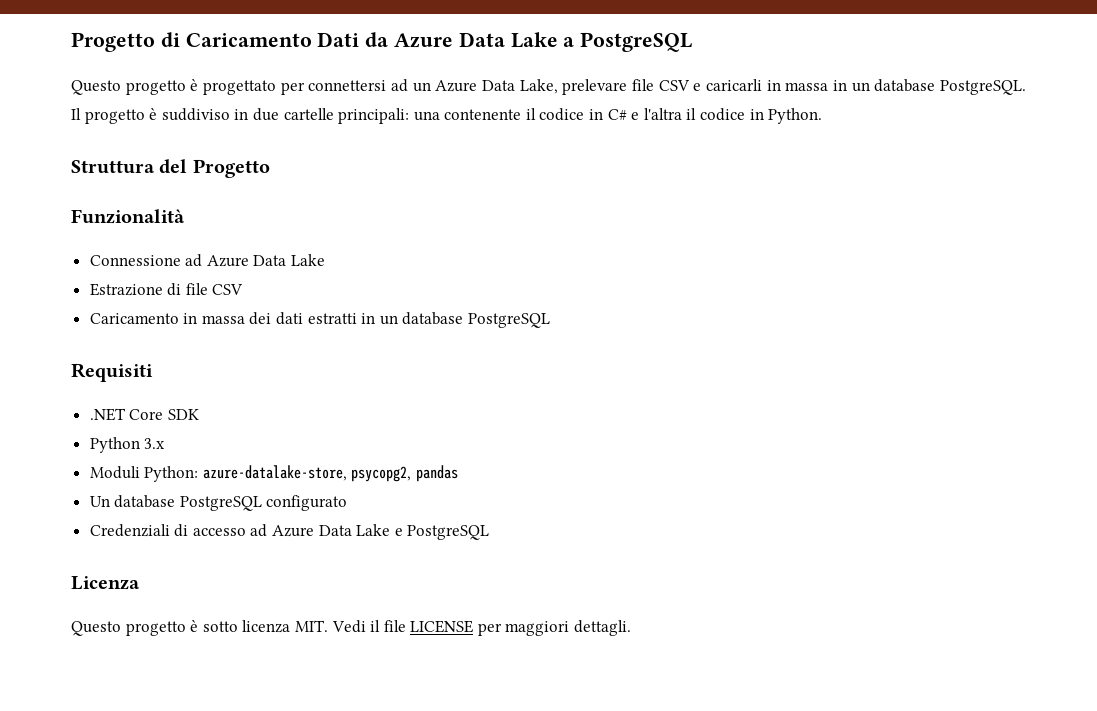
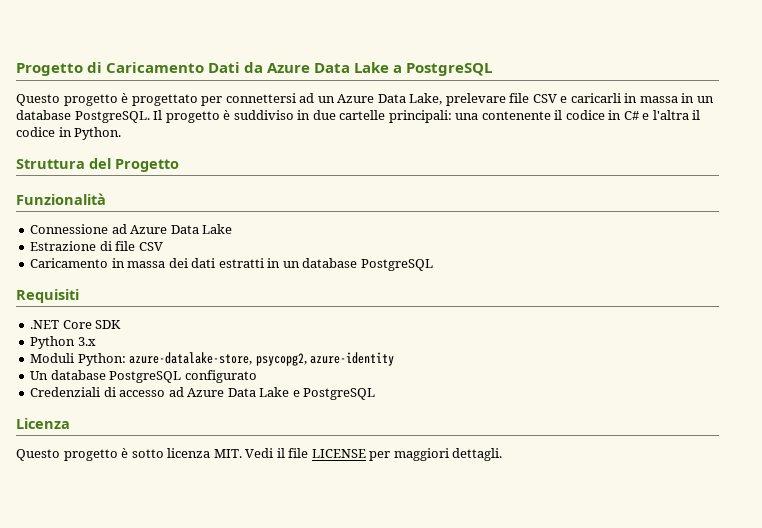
- Moduli Python: azure-datalake-store, psycopg2, pandas
+ Moduli Python: azure-datalake-store, psycopg2, azure-identity

